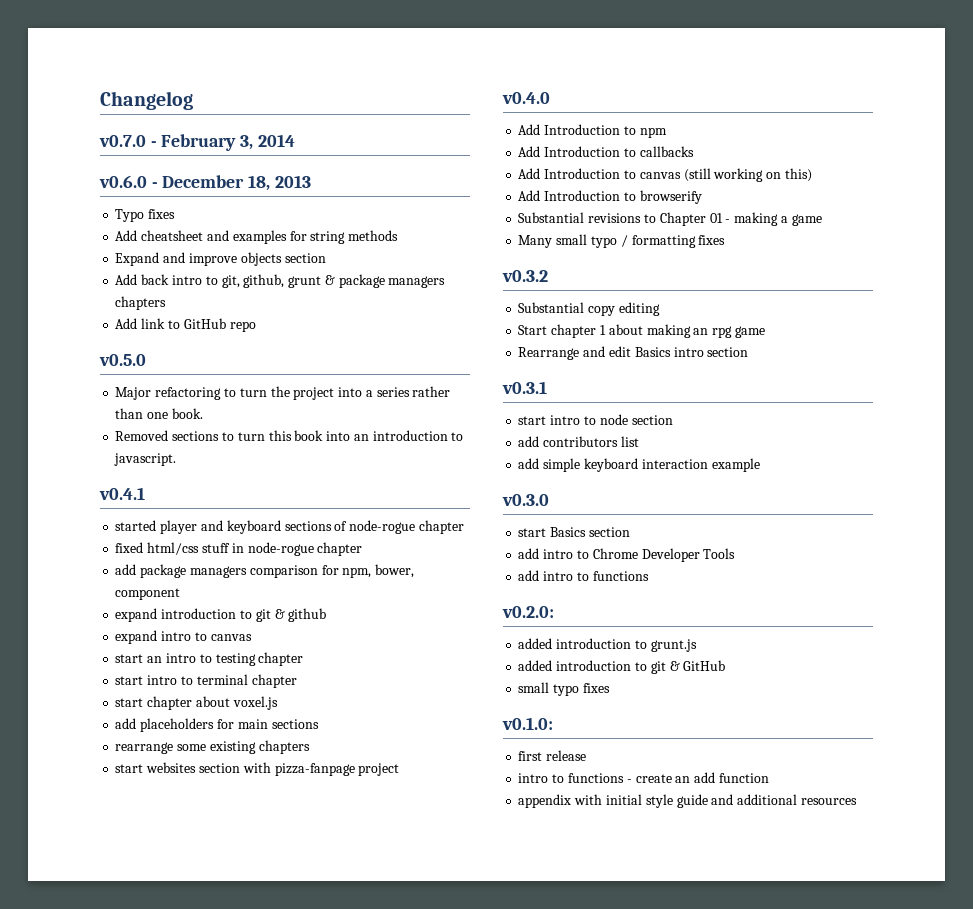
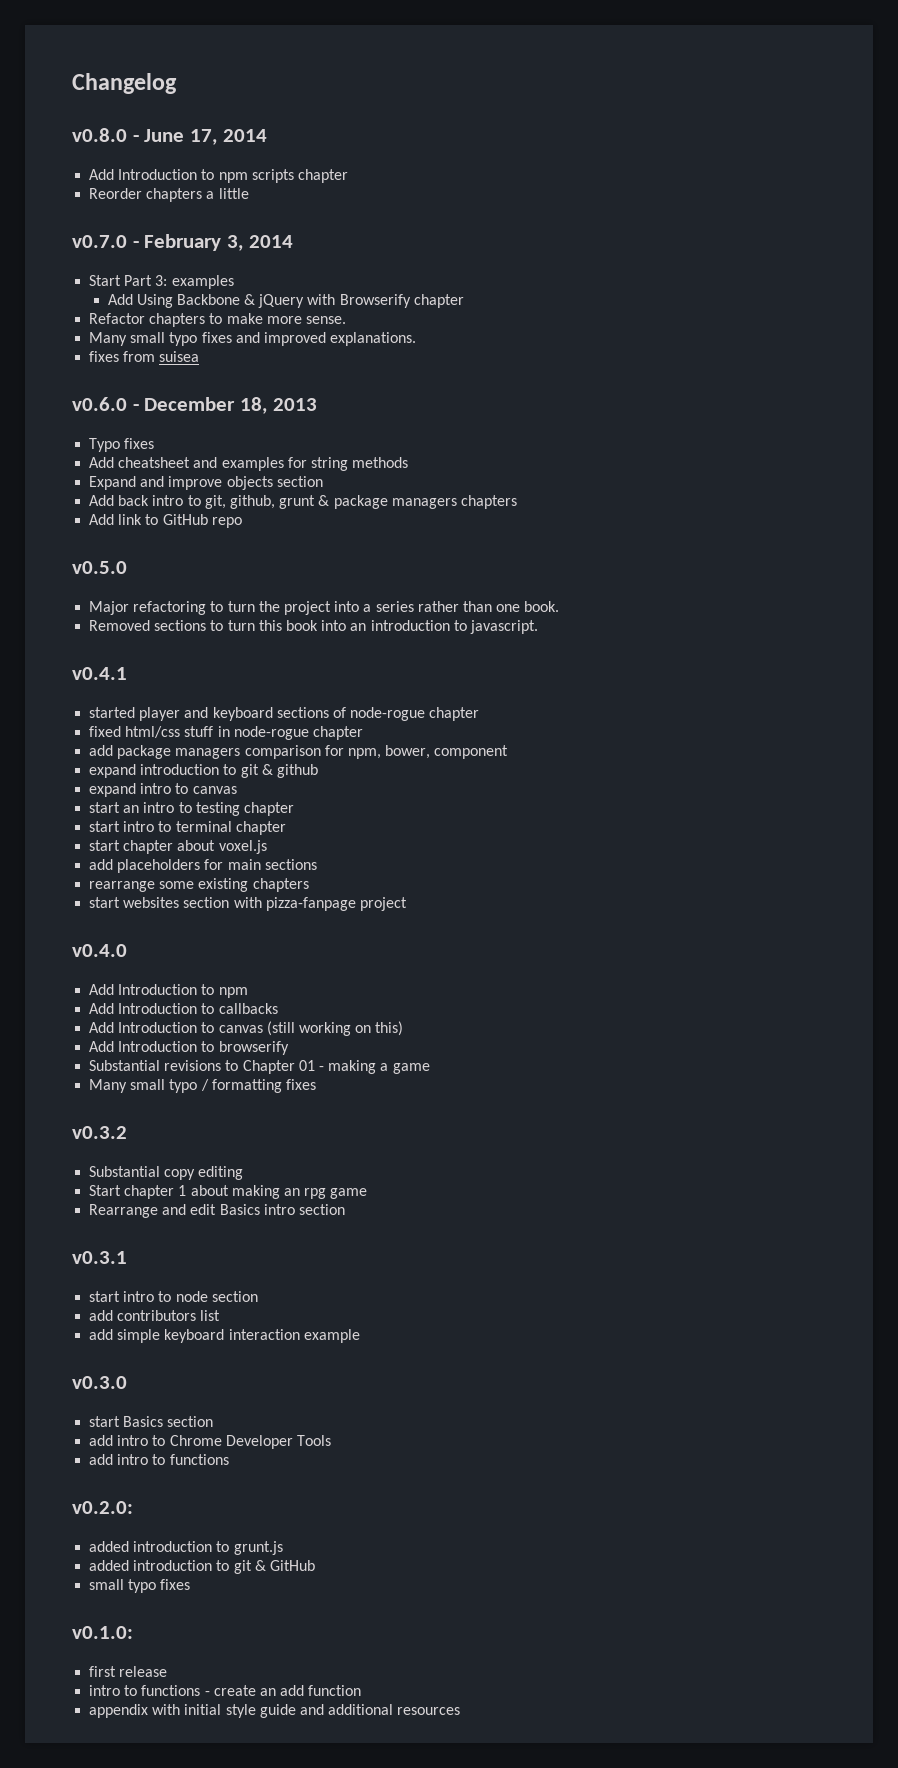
+ v0.8.0 - June 17, 2014
+ Add Introduction to npm scripts chapter
+ Reorder chapters a little
+ Start Part 3: examples
+ Add Using Backbone & jQuery with Browserify chapter
+ Refactor chapters to make more sense.
+ Many small typo fixes and improved explanations.
+ fixes from suisea

